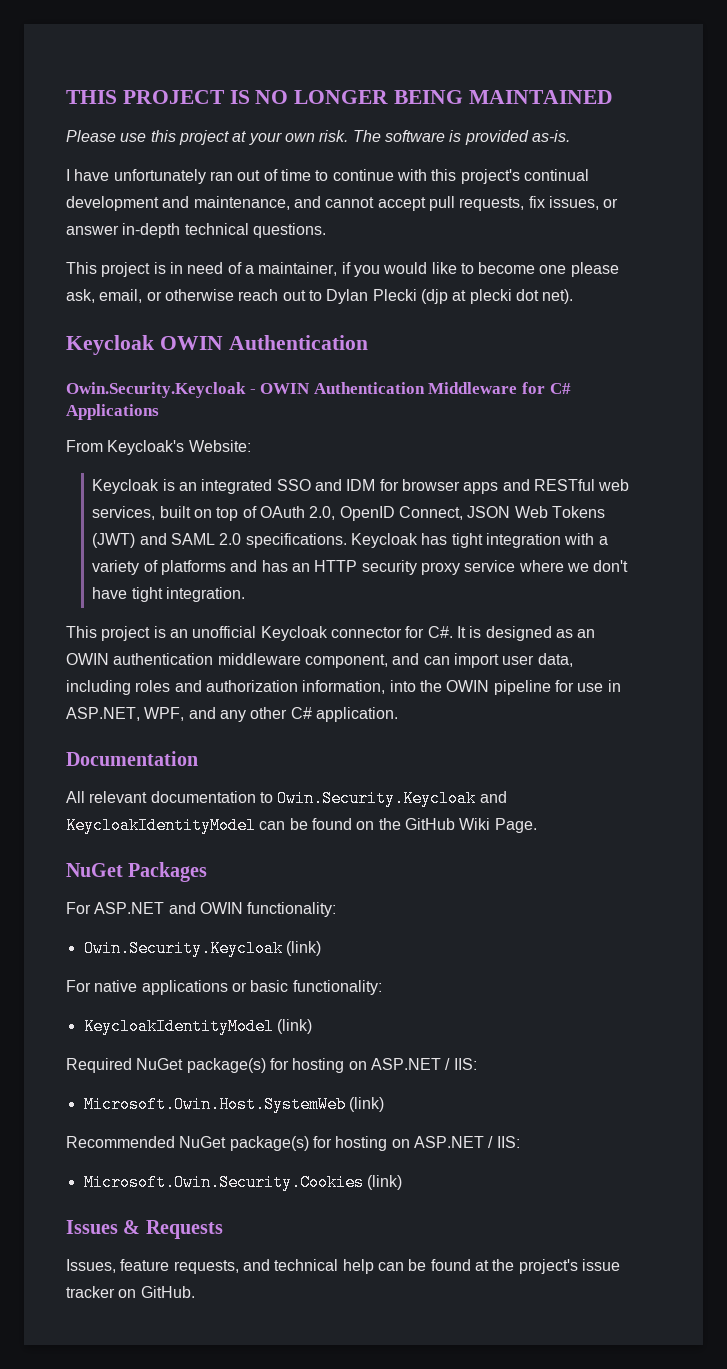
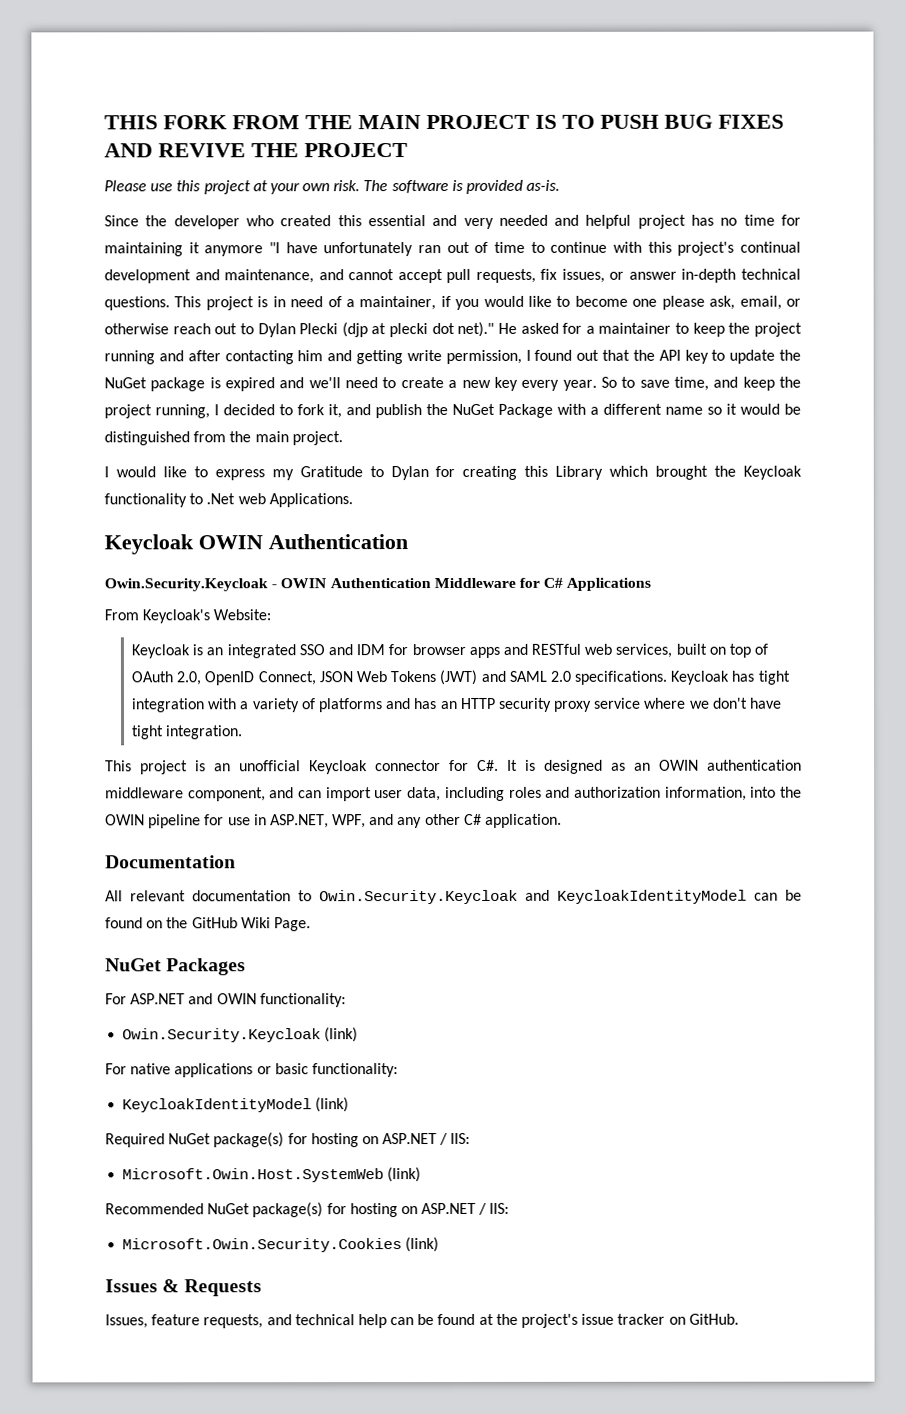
- THIS PROJECT IS NO LONGER BEING MAINTAINED
+ THIS FORK FROM THE MAIN PROJECT IS TO PUSH BUG FIXES AND REVIVE THE PROJECT
- I have unfortunately ran out of time to continue with this project's continual development and maintenance, and cannot accept pull requests, fix issues, or answer in-depth technical questions.
- This project is in need of a maintainer, if you would like to become one please ask, email, or otherwise reach out to Dylan Plecki (djp at plecki dot net).
+ Since the developer who created this essential and very needed and helpful project has no time for maintaining it anymore "I have unfortunately ran out of time to continue with this project's continual development and maintenance, and cannot accept pull requests, fix issues, or answer in-depth technical questions. This project is in need of a maintainer, if you would like to become one please ask, email, or otherwise reach out to Dylan Plecki (djp at plecki dot net)." He asked for a maintainer to keep the project running and after contacting him and getting write permission, I found out that the API key to update the NuGet package is expired and we'll need to create a new key every year. So to save time, and keep the project running, I decided to fork it, and publish the NuGet Package with a different name so it would be distinguished from the main project.
+ I would like to express my Gratitude to Dylan for creating this Library which brought the Keycloak functionality to .Net web Applications.

